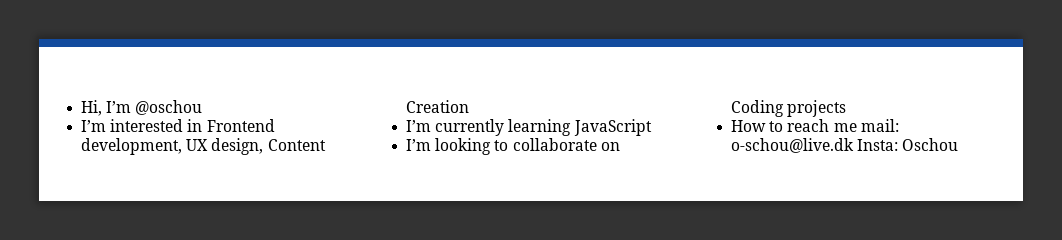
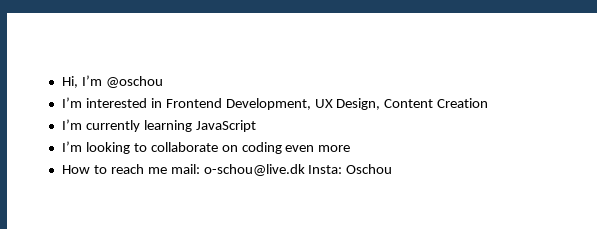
- I’m interested in Frontend development, UX design, Content Creation
+ I’m interested in Frontend Development, UX Design, Content Creation
- I’m looking to collaborate on Coding projects
+ I’m looking to collaborate on coding even more

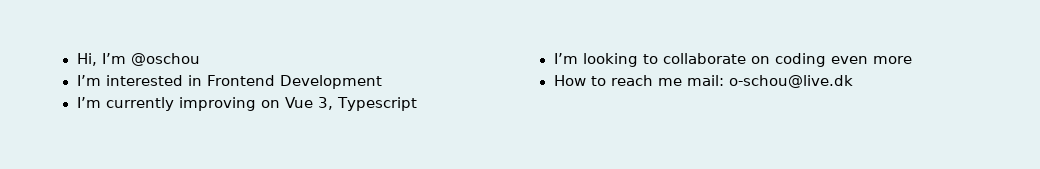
- I’m interested in Frontend Development, UX Design, Content Creation
- I’m currently learning JavaScript
+ I’m interested in Frontend Development
+ I’m currently improving on Vue 3, Typescript
- How to reach me mail: o-schou@live.dk Insta: Oschou
+ How to reach me mail: o-schou@live.dk

